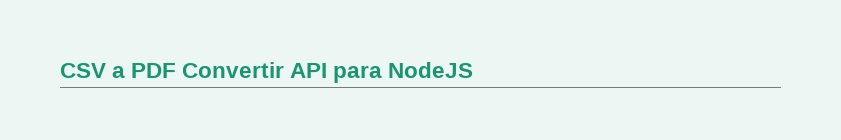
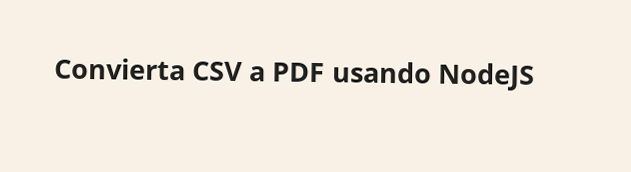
- CSV a PDF Convertir API para NodeJS
+ Convierta CSV a PDF usando NodeJS

